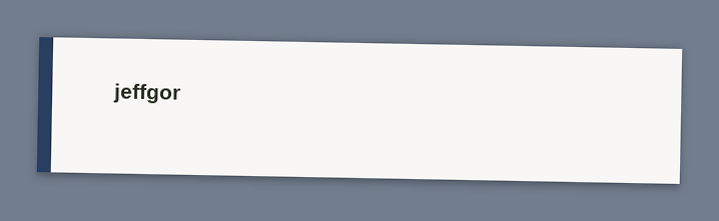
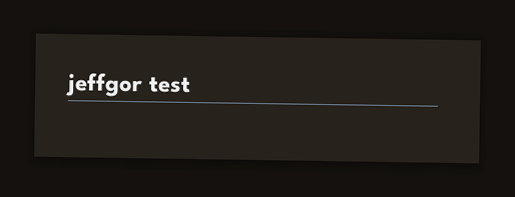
- jeffgor
+ jeffgor test

